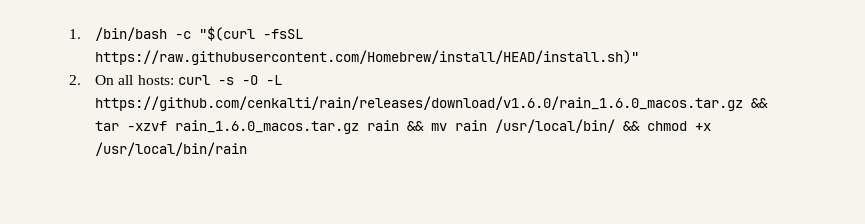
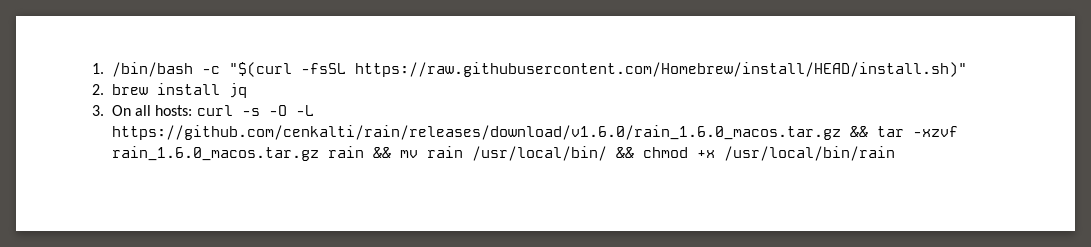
- 2. On all hosts: curl -s -O -L https://github.com/cenkalti/rain/releases/download/v1.6.0/rain_1.6.0_macos.tar.gz && tar -xzvf rain_1.6.0_macos.tar.gz rain && mv rain /usr/local/bin/ && chmod +x /usr/local/bin/rain
+ 2. brew install jq
+ 3. On all hosts: curl -s -O -L https://github.com/cenkalti/rain/releases/download/v1.6.0/rain_1.6.0_macos.tar.gz && tar -xzvf rain_1.6.0_macos.tar.gz rain && mv rain /usr/local/bin/ && chmod +x /usr/local/bin/rain

